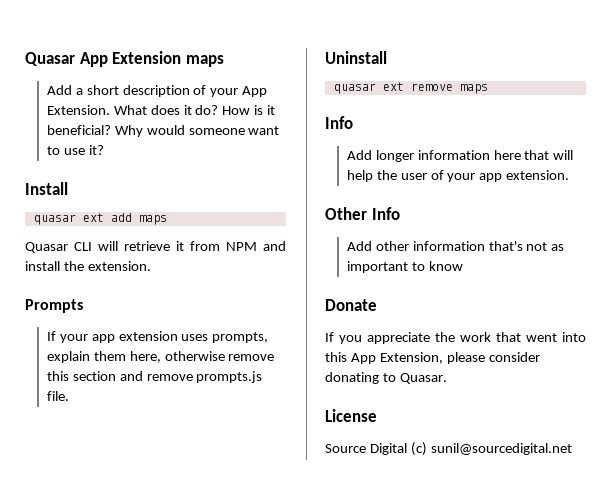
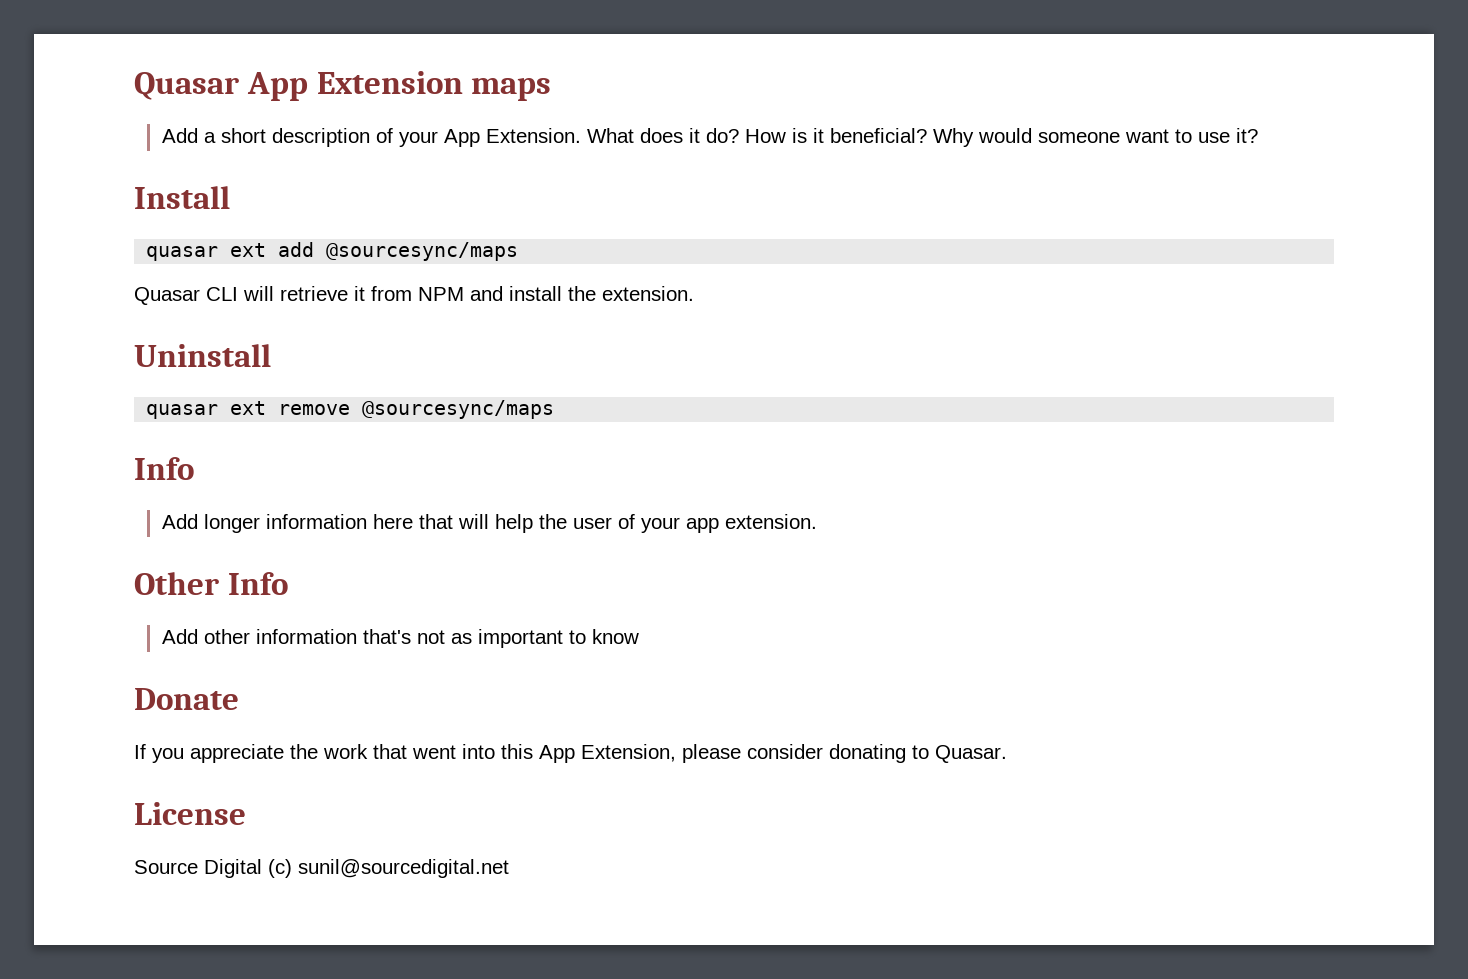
- quasar ext add maps
+ quasar ext add @sourcesync/maps
- Prompts
- If your app extension uses prompts, explain them here, otherwise remove this section and remove prompts.js file.
- quasar ext remove maps
+ quasar ext remove @sourcesync/maps

